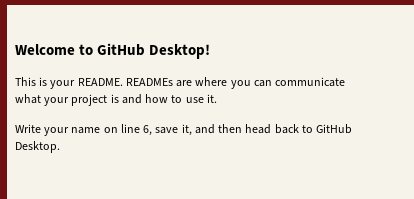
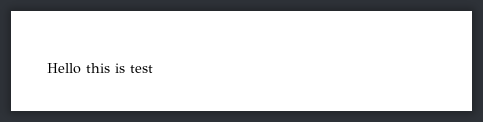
- Welcome to GitHub Desktop!
- This is your README. READMEs are where you can communicate what your project is and how to use it.
- Write your name on line 6, save it, and then head back to GitHub Desktop.
+ Hello this is test

